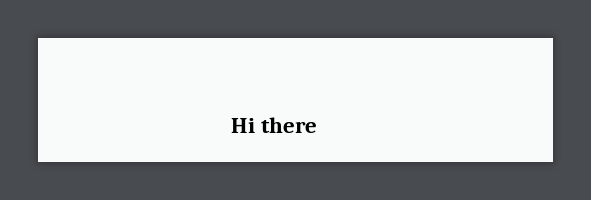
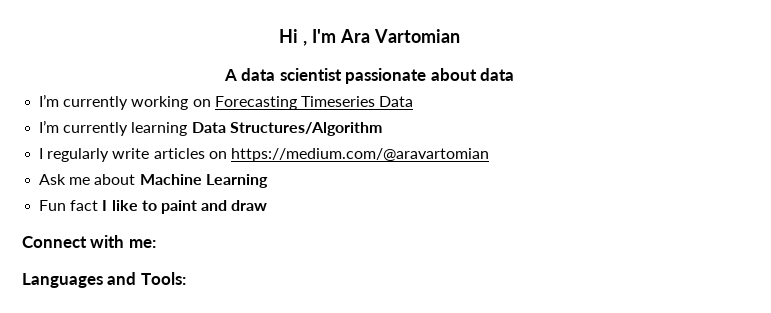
- Hi there
+ Hi , I'm Ara Vartomian
+ A data scientist passionate about data
+ I’m currently working on Forecasting Timeseries Data
+ I’m currently learning Data Structures/Algorithm
+ I regularly write articles on https://medium.com/@aravartomian
+ Ask me about Machine Learning
+ Fun fact I like to paint and draw
+ Connect with me:
+ Languages and Tools:

